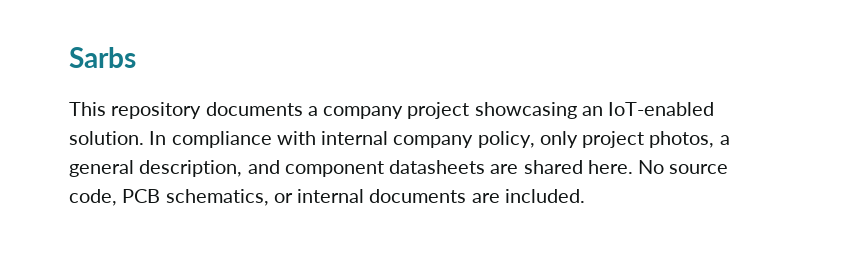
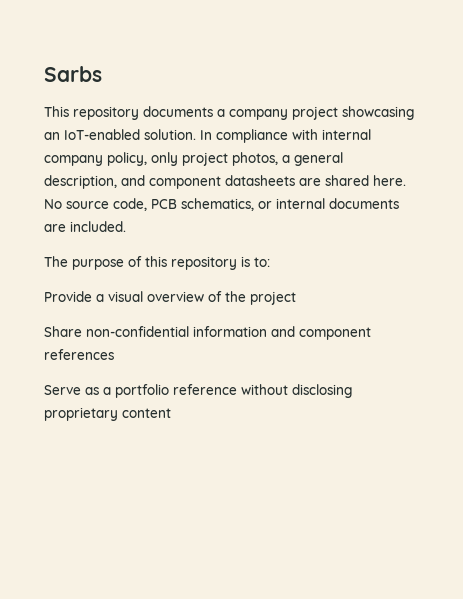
+ The purpose of this repository is to:
+ Provide a visual overview of the project
+ Share non-confidential information and component references
+ Serve as a portfolio reference without disclosing proprietary content

